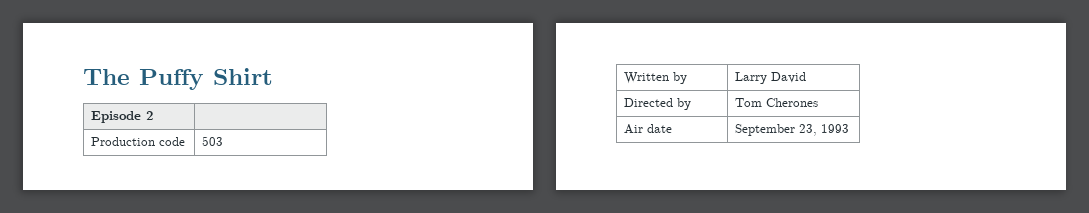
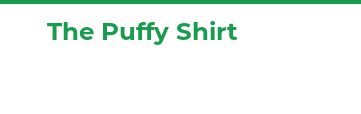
- Episode 2 |
- Production code | 503
- Written by | Larry David
- Directed by | Tom Cherones
- Air date | September 23, 1993

